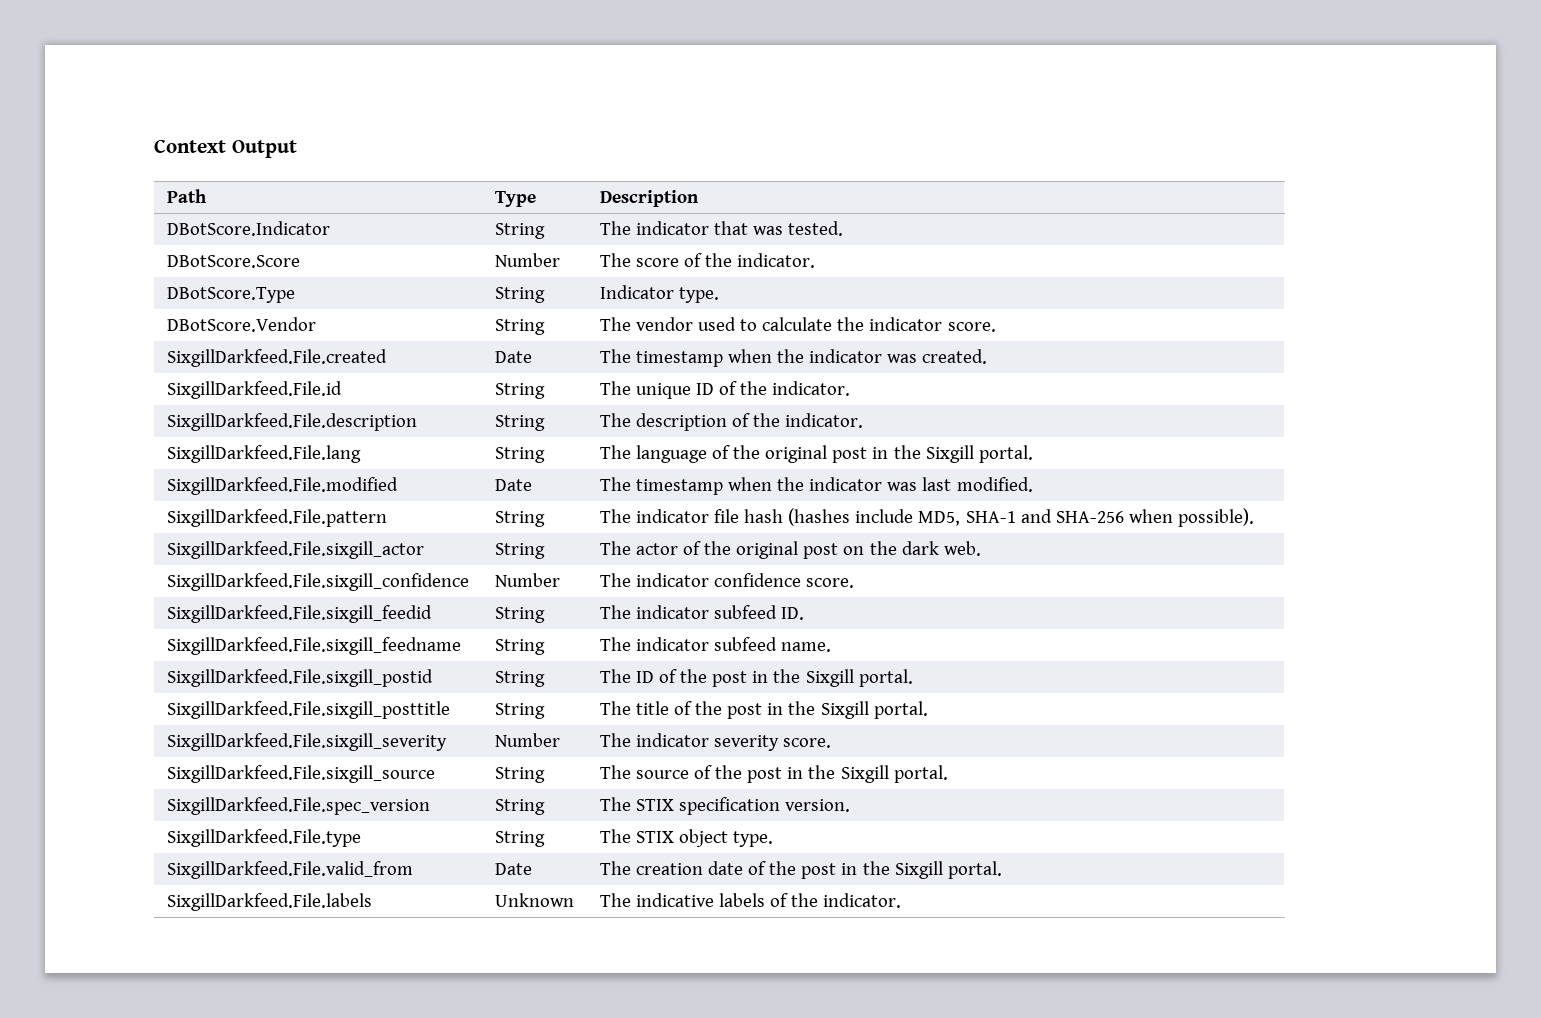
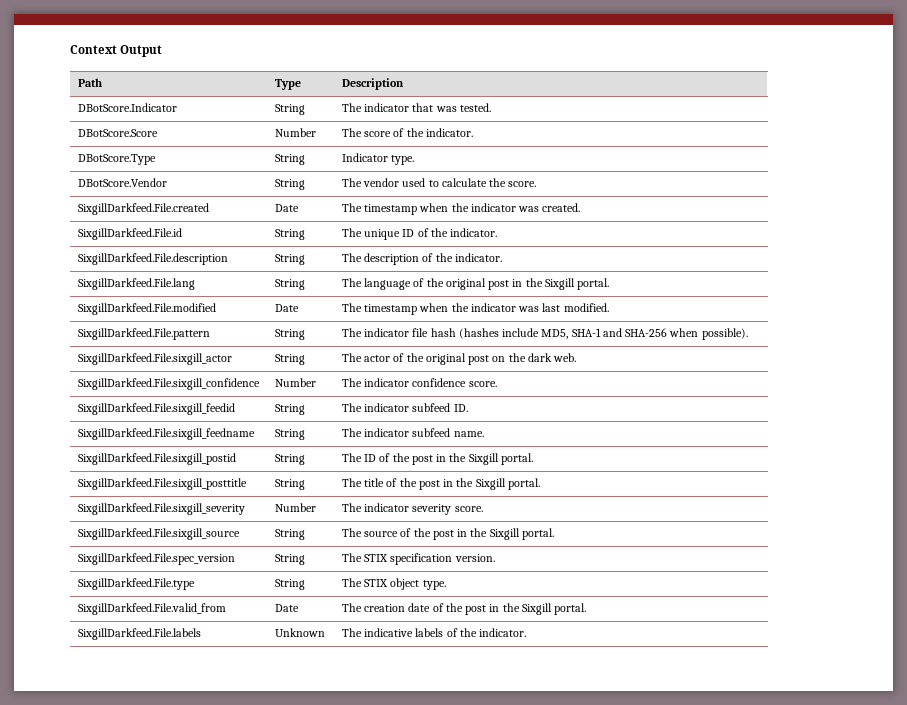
- DBotScore.Vendor | String | The vendor used to calculate the indicator score.
+ DBotScore.Vendor | String | The vendor used to calculate the score.

